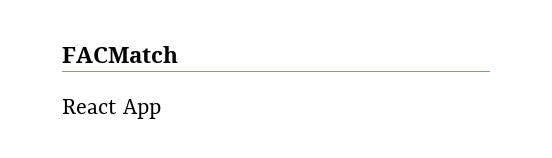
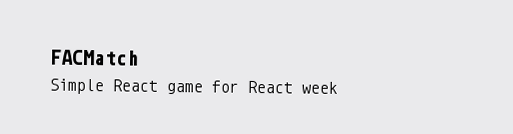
- React App
+ Simple React game for React week

